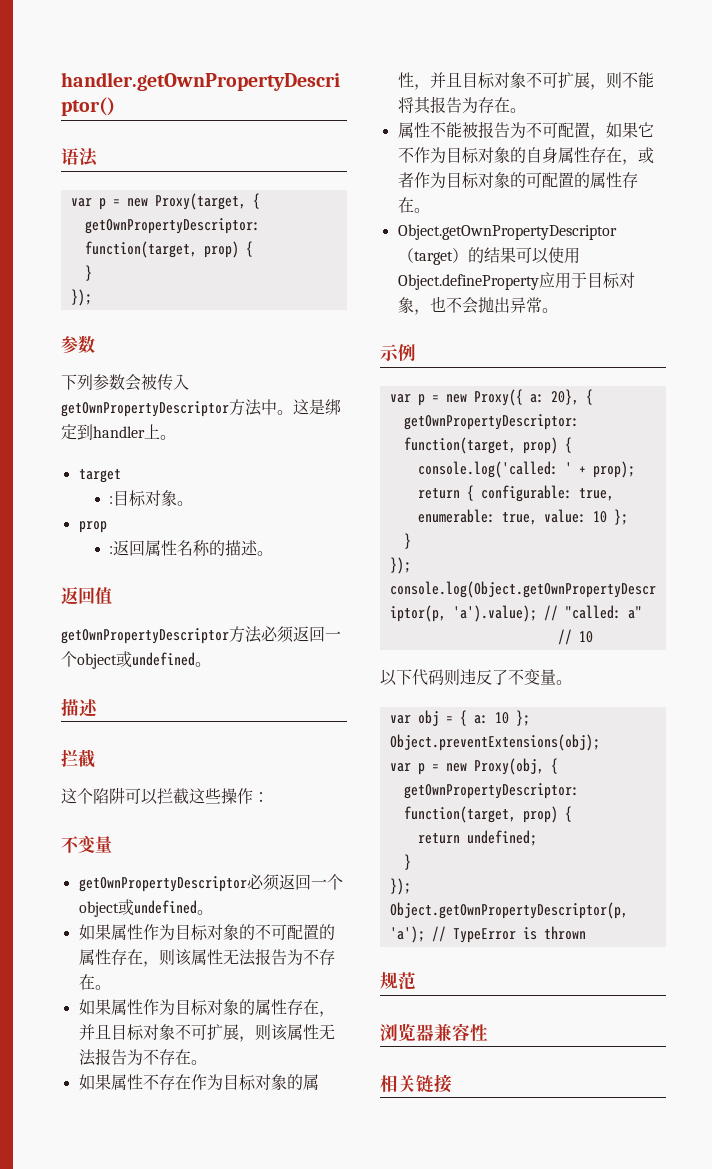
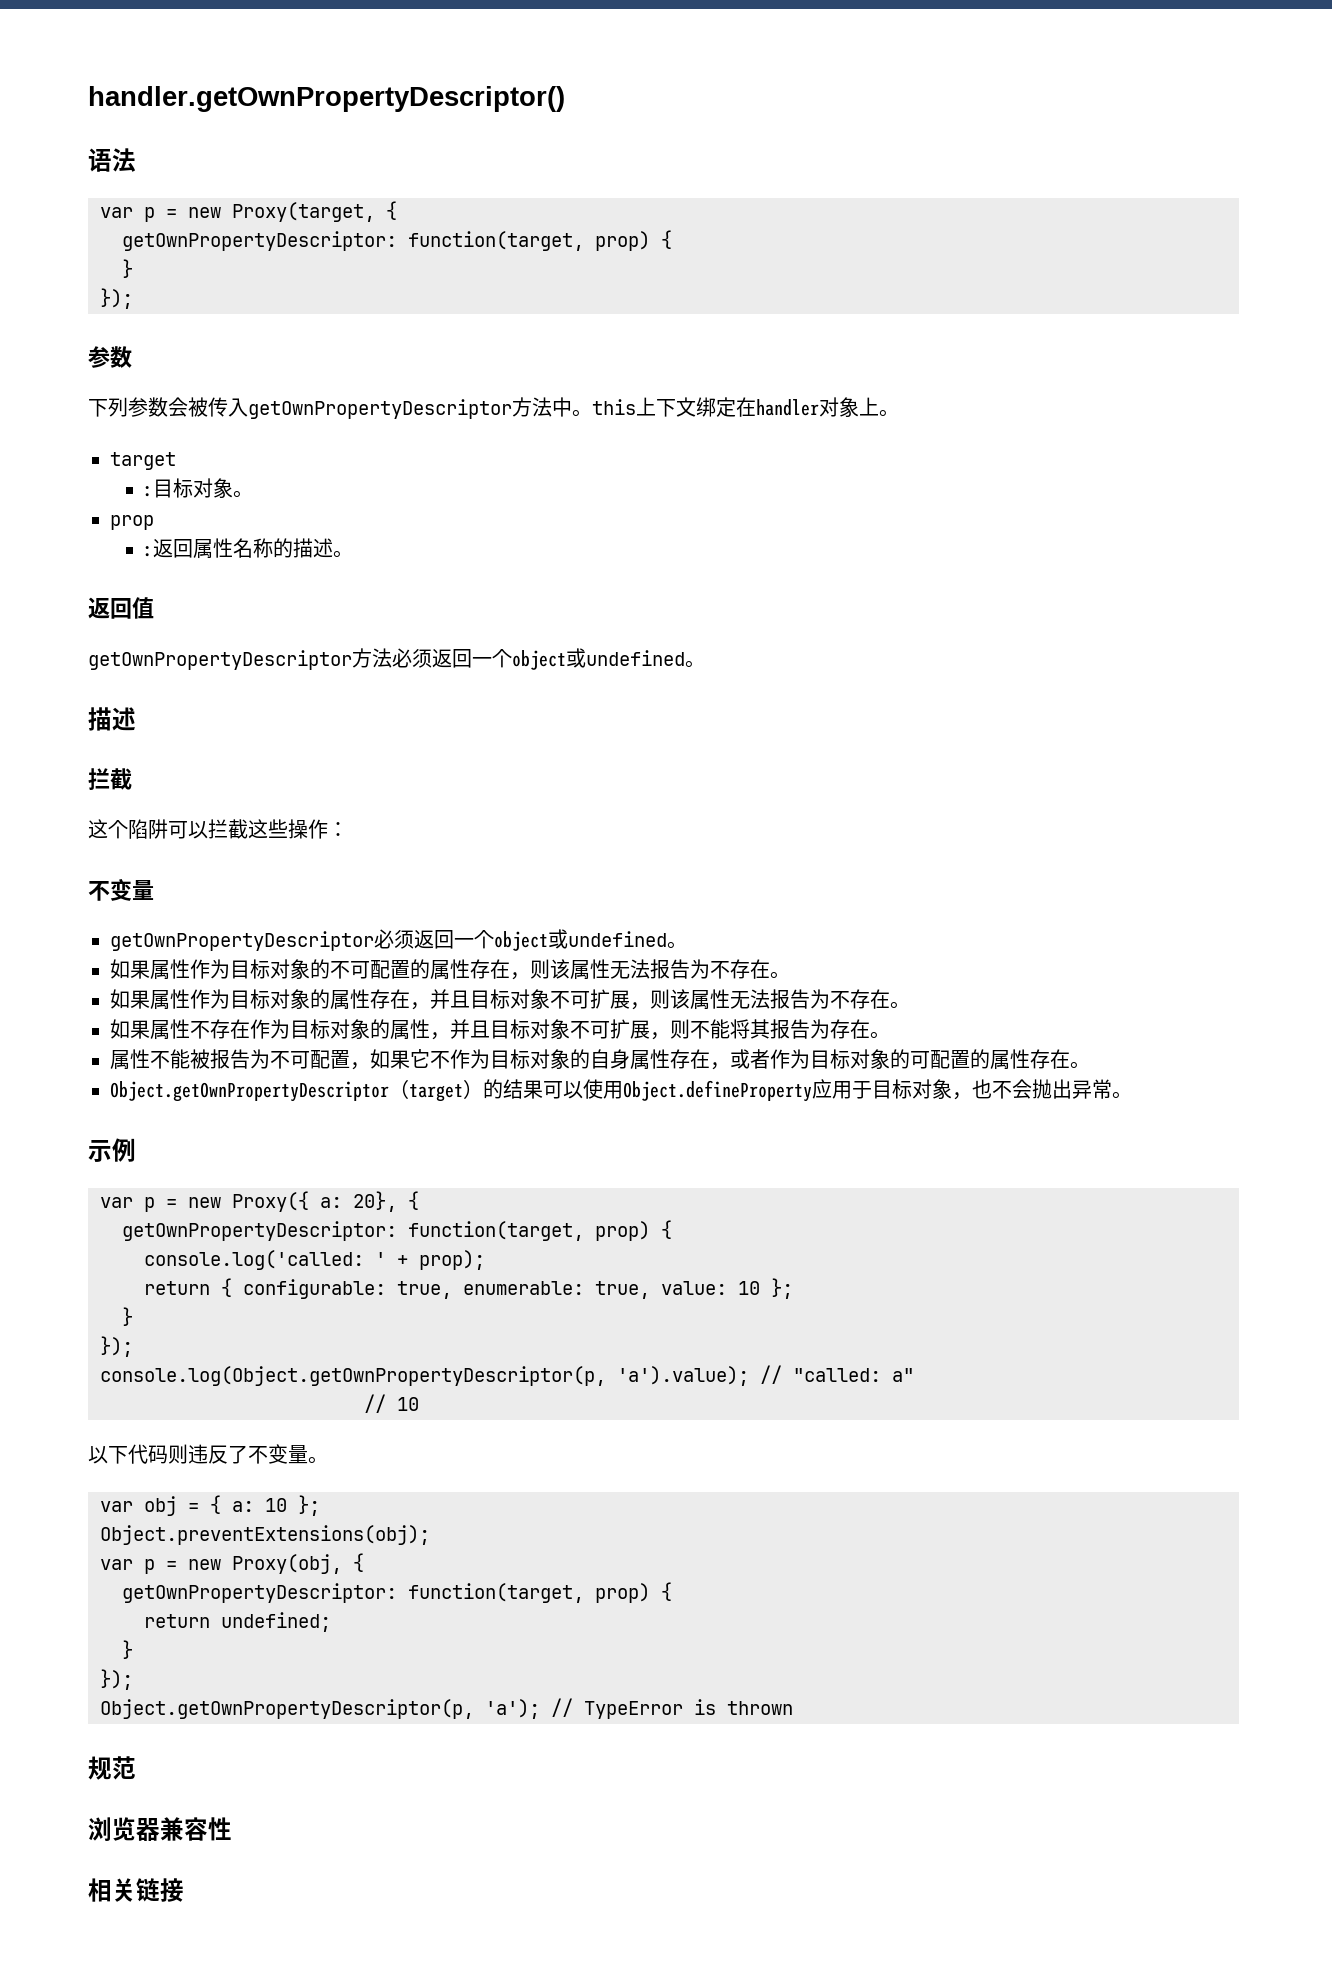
- 下列参数会被传入getOwnPropertyDescriptor方法中。这是绑定到handler上。
+ 下列参数会被传入getOwnPropertyDescriptor方法中。this上下文绑定在handler对象上。

